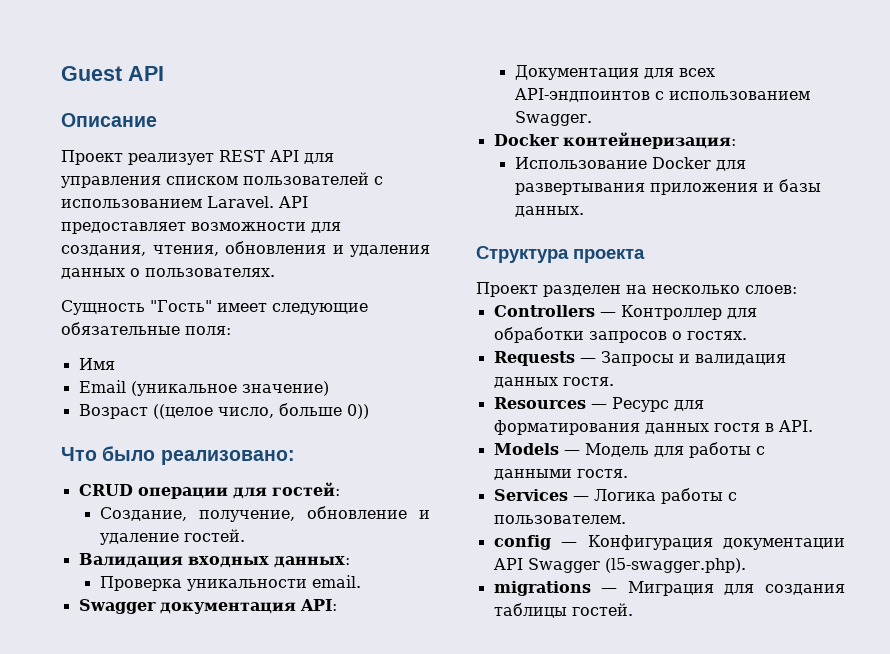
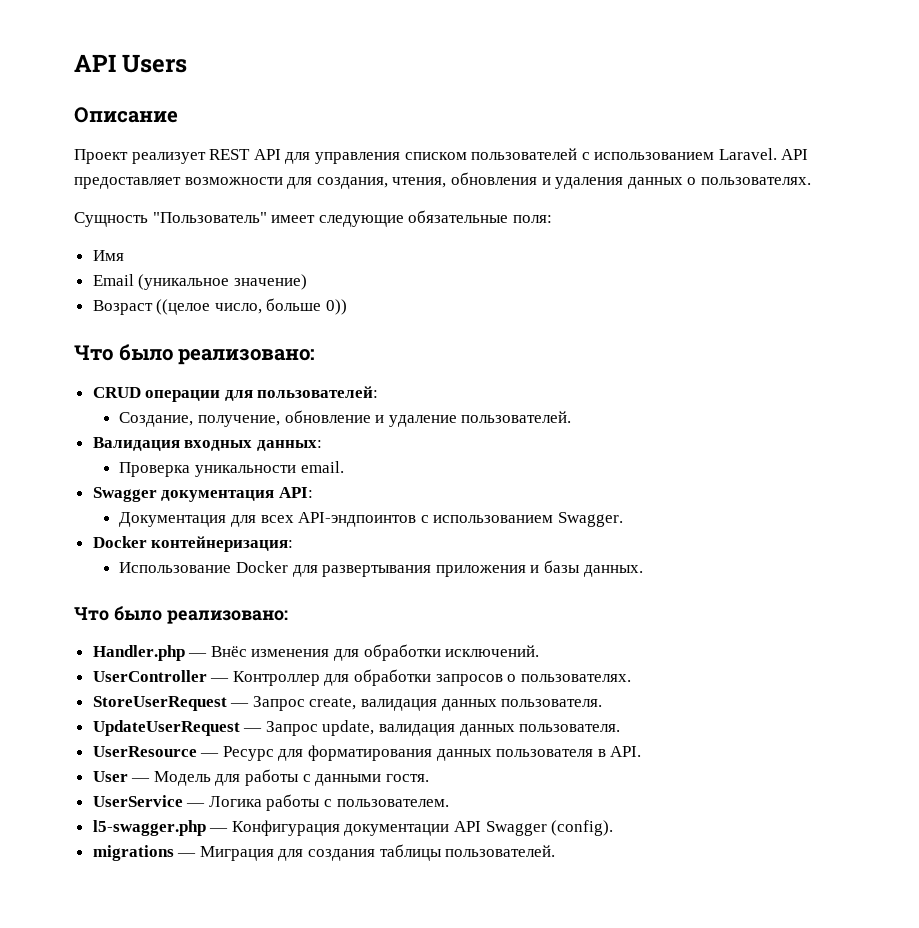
- Guest API
+ API Users
- Сущность "Гость" имеет следующие обязательные поля:
+ Сущность "Пользователь" имеет следующие обязательные поля:
- CRUD операции для гостей:
+ CRUD операции для пользователей:
- Создание, получение, обновление и удаление гостей.
+ Создание, получение, обновление и удаление пользователей.
  Использование Docker для развертывания приложения и базы данных.
- Структура проекта
- Проект разделен на несколько слоев:
- Controllers — Контроллер для обработки запросов о гостях.
- Requests — Запросы и валидация данных гостя.
- Resources — Ресурс для форматирования данных гостя в API.
+ Что было реализовано:
+ Handler.php — Внёс изменения для обработки исключений.
+ UserController — Контроллер для обработки запросов о пользователях.
+ StoreUserRequest — Запрос create, валидация данных пользователя.
+ UpdateUserRequest — Запрос update, валидация данных пользователя.
+ UserResource — Ресурс для форматирования данных пользователя в API.
- Models — Модель для работы с данными гостя.
+ User — Модель для работы с данными гостя.
- Services — Логика работы с пользователем.
+ UserService — Логика работы с пользователем.
- config — Конфигурация документации API Swagger (l5-swagger.php).
+ l5-swagger.php — Конфигурация документации API Swagger (config).
- migrations — Миграция для создания таблицы гостей.
+ migrations — Миграция для создания таблицы пользователей.

